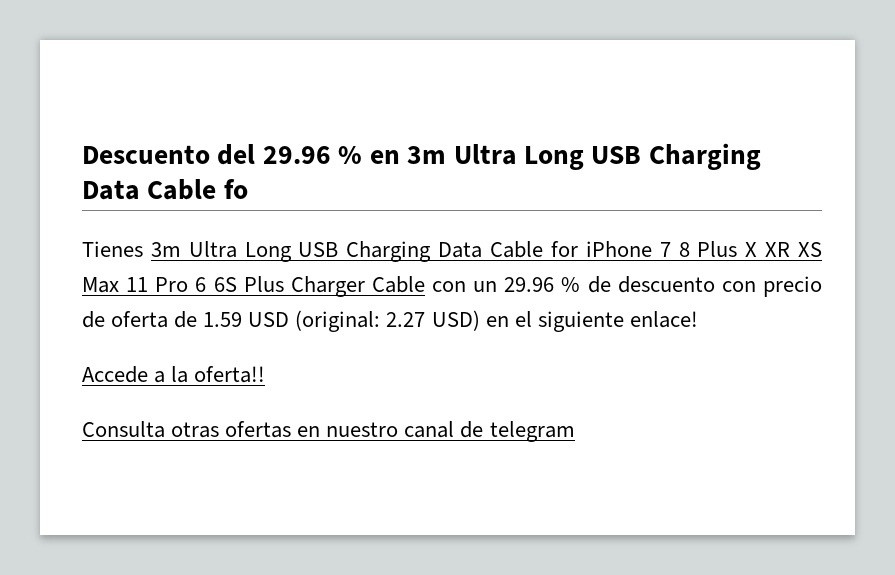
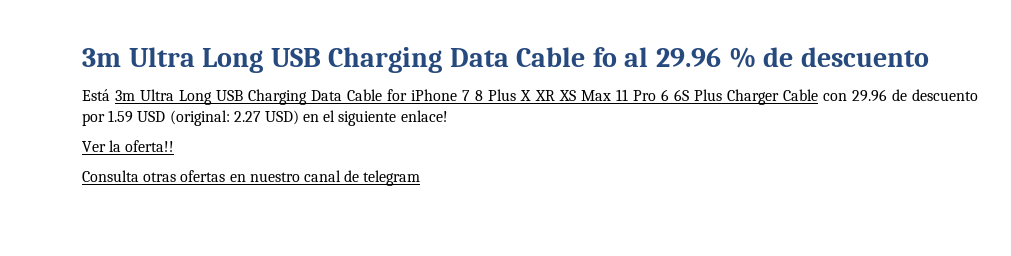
- Descuento del 29.96 % en 3m Ultra Long USB Charging Data Cable fo
- Tienes 3m Ultra Long USB Charging Data Cable for iPhone 7 8 Plus X XR XS Max 11 Pro 6 6S Plus Charger Cable con un 29.96 % de descuento con precio de oferta de 1.59 USD (original: 2.27 USD) en el siguiente enlace!
+ 3m Ultra Long USB Charging Data Cable fo al 29.96 % de descuento
+ Está 3m Ultra Long USB Charging Data Cable for iPhone 7 8 Plus X XR XS Max 11 Pro 6 6S Plus Charger Cable con 29.96 de descuento por 1.59 USD (original: 2.27 USD) en el siguiente enlace!
- Accede a la oferta!!
+ Ver la oferta!!

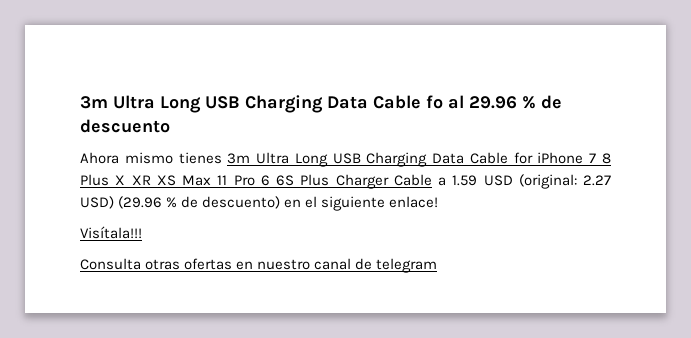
- Está 3m Ultra Long USB Charging Data Cable for iPhone 7 8 Plus X XR XS Max 11 Pro 6 6S Plus Charger Cable con 29.96 de descuento por 1.59 USD (original: 2.27 USD) en el siguiente enlace!
+ Ahora mismo tienes 3m Ultra Long USB Charging Data Cable for iPhone 7 8 Plus X XR XS Max 11 Pro 6 6S Plus Charger Cable a 1.59 USD (original: 2.27 USD) (29.96 % de descuento) en el siguiente enlace!
- Ver la oferta!!
+ Visítala!!!

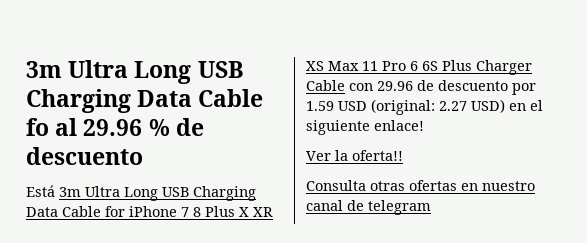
- Ahora mismo tienes 3m Ultra Long USB Charging Data Cable for iPhone 7 8 Plus X XR XS Max 11 Pro 6 6S Plus Charger Cable a 1.59 USD (original: 2.27 USD) (29.96 % de descuento) en el siguiente enlace!
+ Está 3m Ultra Long USB Charging Data Cable for iPhone 7 8 Plus X XR XS Max 11 Pro 6 6S Plus Charger Cable con 29.96 de descuento por 1.59 USD (original: 2.27 USD) en el siguiente enlace!
- Visítala!!!
+ Ver la oferta!!

